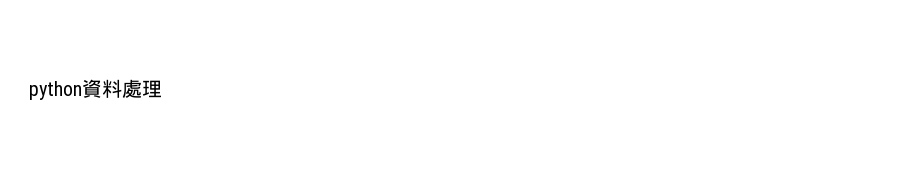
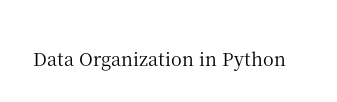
- python資料處理
+ Data Organization in Python

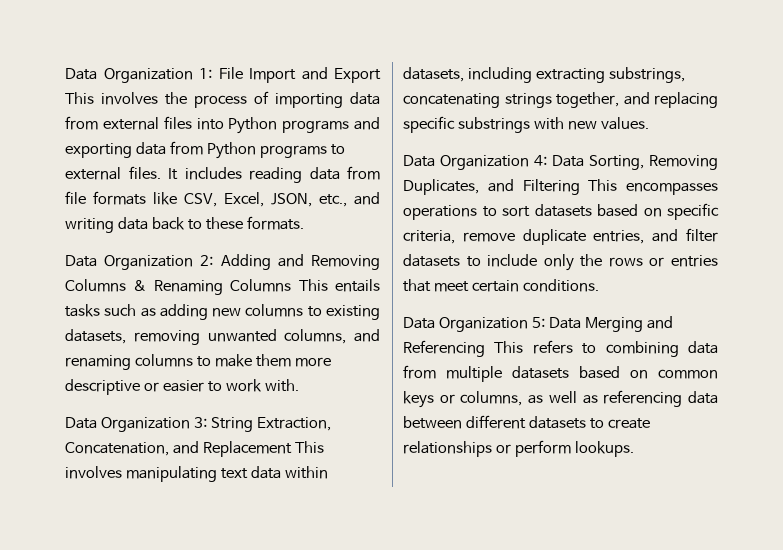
- Data Organization in Python
+ Data Organization 1: File Import and Export This involves the process of importing data from external files into Python programs and exporting data from Python programs to external files. It includes reading data from file formats like CSV, Excel, JSON, etc., and writing data back to these formats.
+ Data Organization 2: Adding and Removing Columns & Renaming Columns This entails tasks such as adding new columns to existing datasets, removing unwanted columns, and renaming columns to make them more descriptive or easier to work with.
+ Data Organization 3: String Extraction, Concatenation, and Replacement This involves manipulating text data within datasets, including extracting substrings, concatenating strings together, and replacing specific substrings with new values.
+ Data Organization 4: Data Sorting, Removing Duplicates, and Filtering This encompasses operations to sort datasets based on specific criteria, remove duplicate entries, and filter datasets to include only the rows or entries that meet certain conditions.
+ Data Organization 5: Data Merging and Referencing This refers to combining data from multiple datasets based on common keys or columns, as well as referencing data between different datasets to create relationships or perform lookups.

